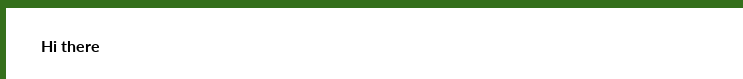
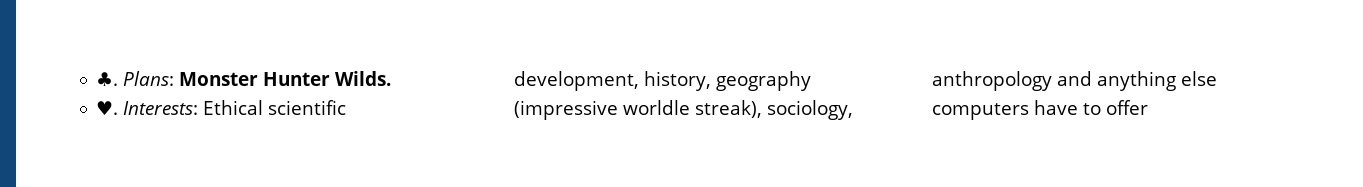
- Hi there
+ ♣. Plans: Monster Hunter Wilds.
+ ♥. Interests: Ethical scientific development, history, geography (impressive worldle streak), sociology, anthropology and anything else computers have to offer

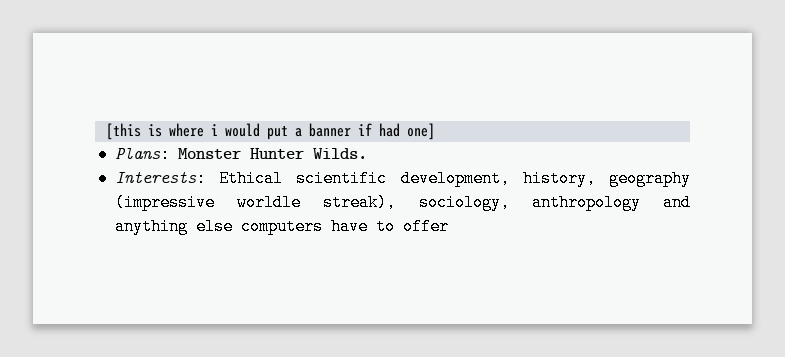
- ♣. Plans: Monster Hunter Wilds.
+ [this is where i would put a banner if had one]
+ Plans: Monster Hunter Wilds.
- ♥.

